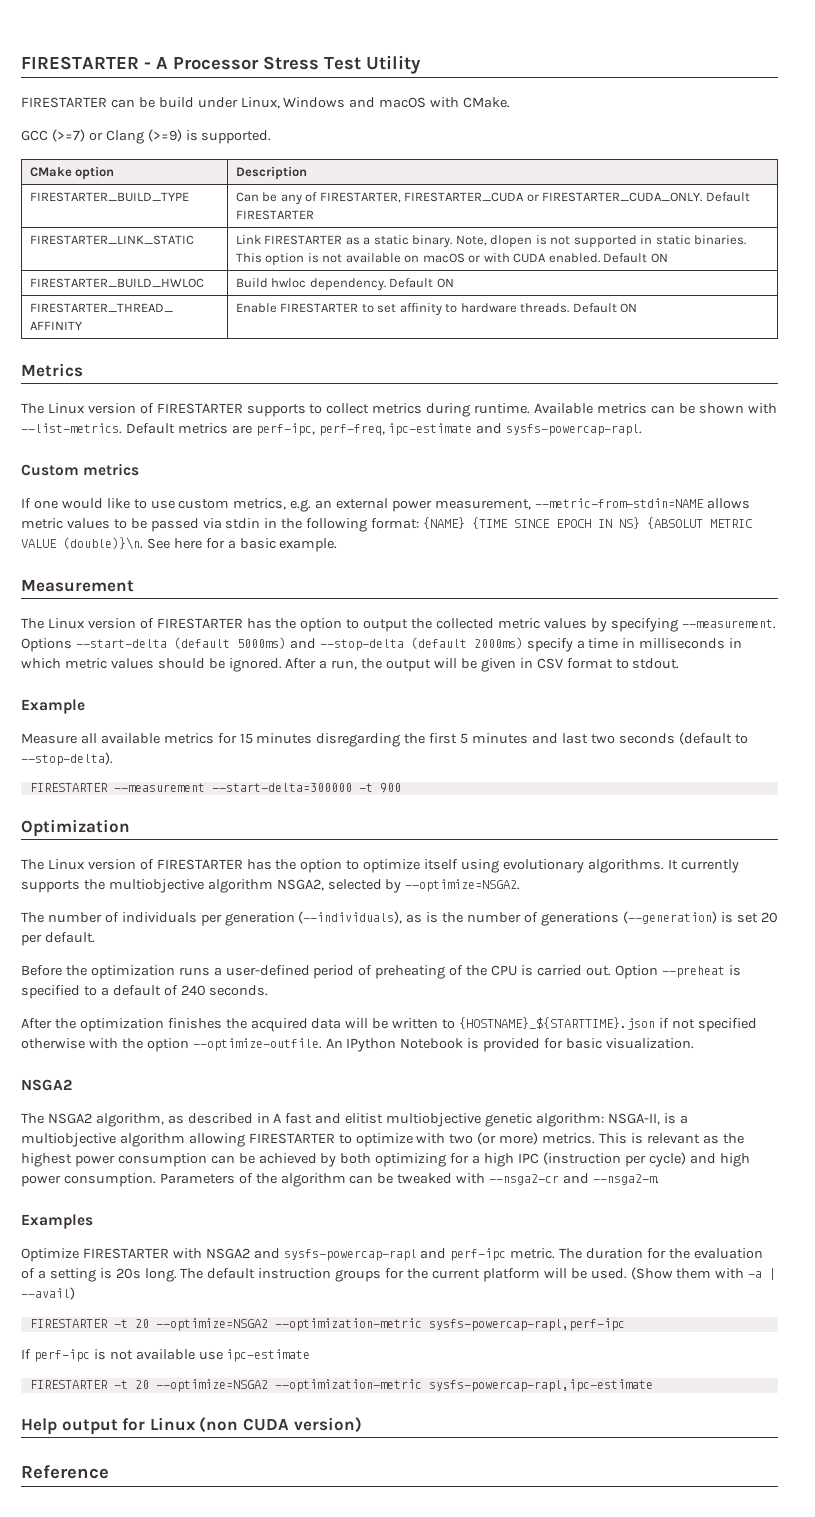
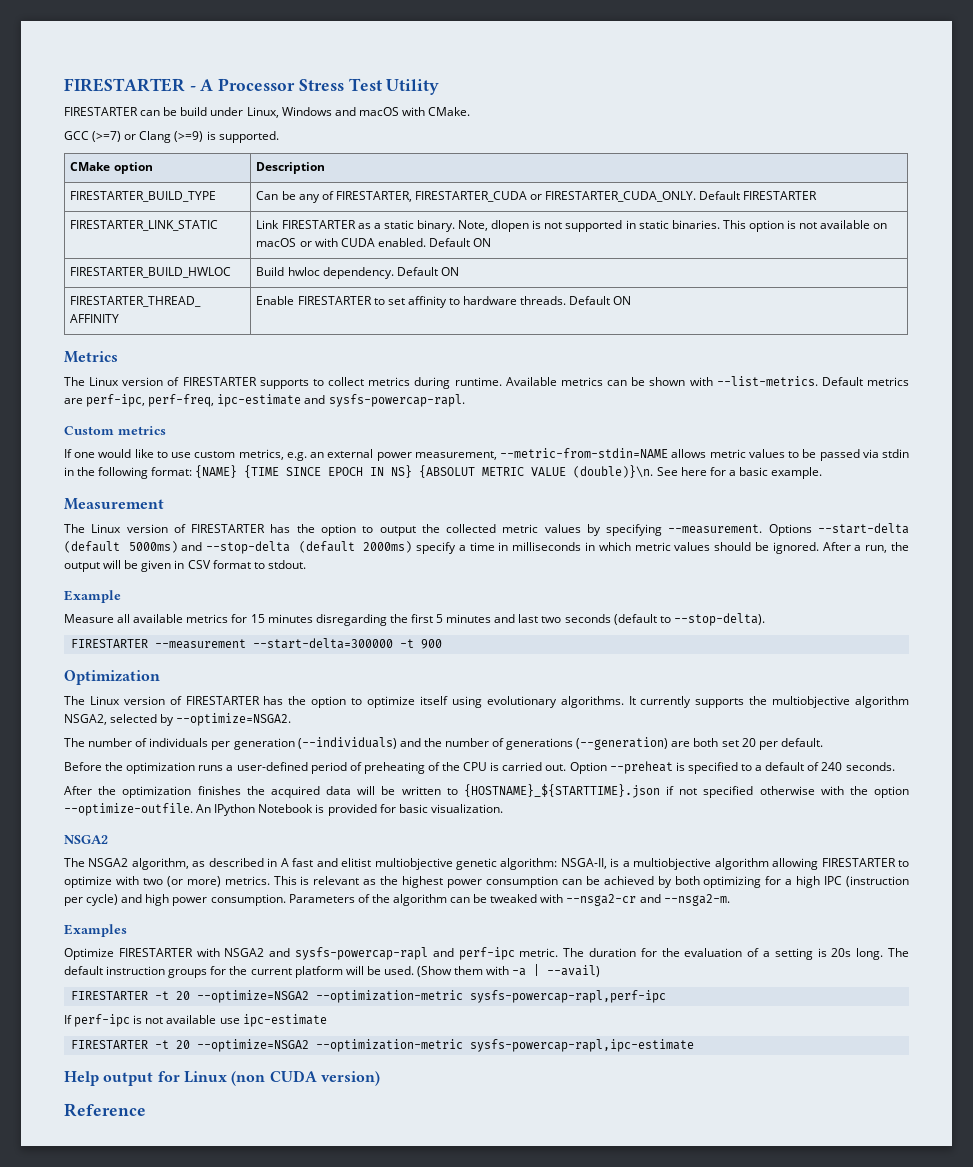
- The number of individuals per generation (--individuals), as is the number of generations (--generation) is set 20 per default.
+ The number of individuals per generation (--individuals) and the number of generations (--generation) are both set 20 per default.

